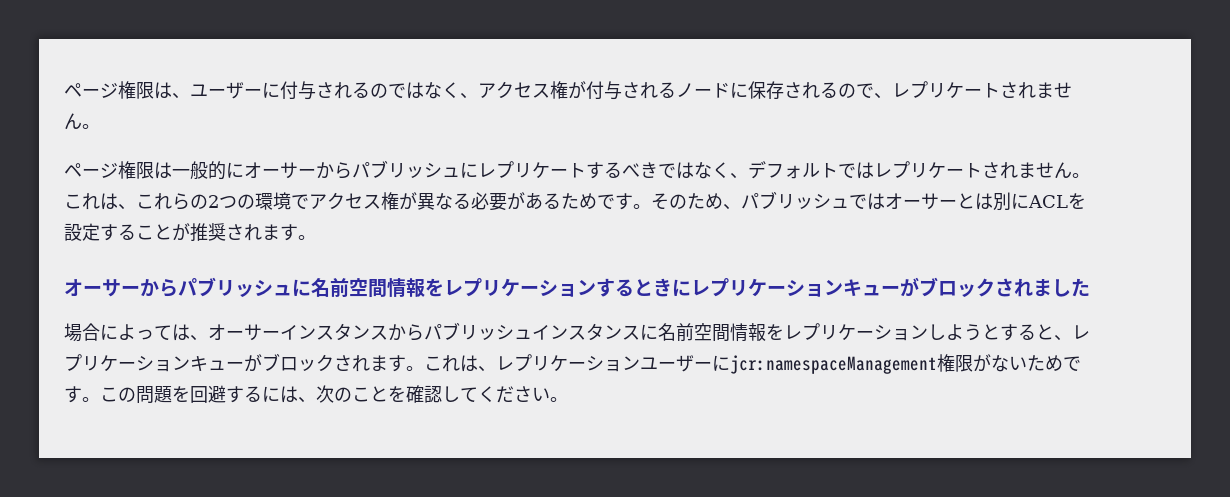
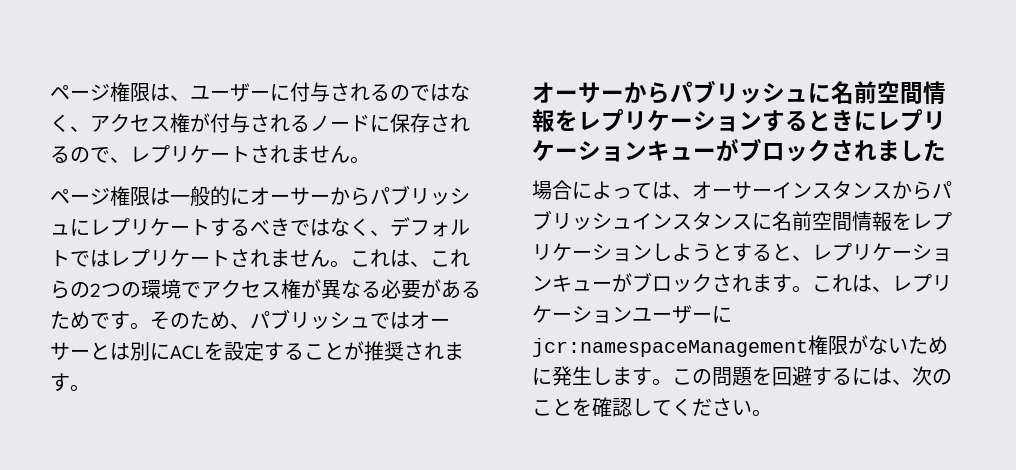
- これは、レプリケーションユーザーにjcr:namespaceManagement権限がないためです。
+ これは、レプリケーションユーザーにjcr:namespaceManagement権限がないために発生します。

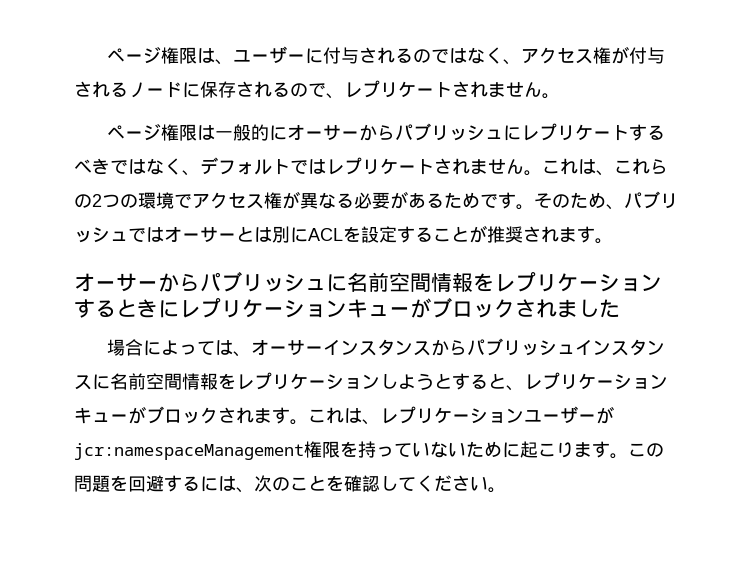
- これは、レプリケーションユーザーにjcr:namespaceManagement権限がないために発生します。
+ これは、レプリケーションユーザーがjcr:namespaceManagement権限を持っていないために起こります。

